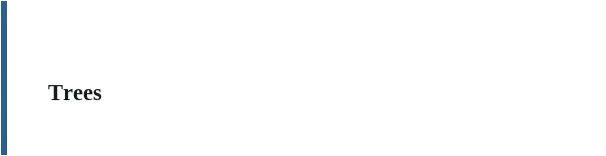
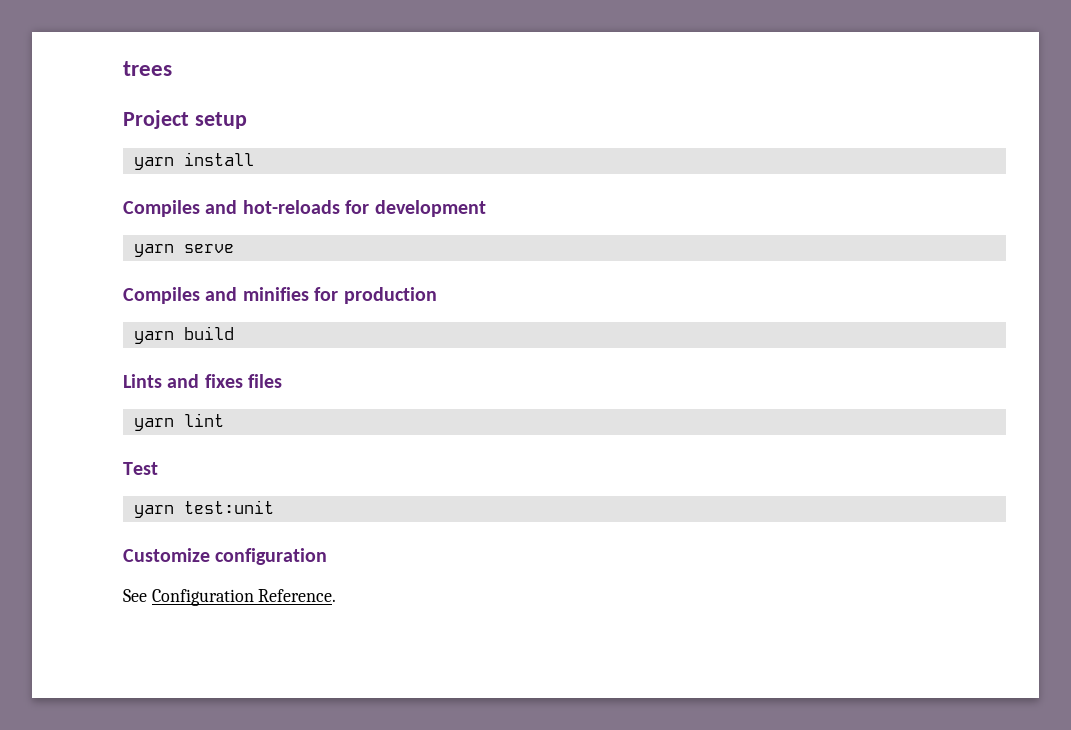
- Trees
+ trees
+ Project setup
+ yarn install
+ Compiles and hot-reloads for development
+ yarn serve
+ Compiles and minifies for production
+ yarn build
+ Lints and fixes files
+ yarn lint
+ Test
+ yarn test:unit
+ Customize configuration
+ See Configuration Reference.

